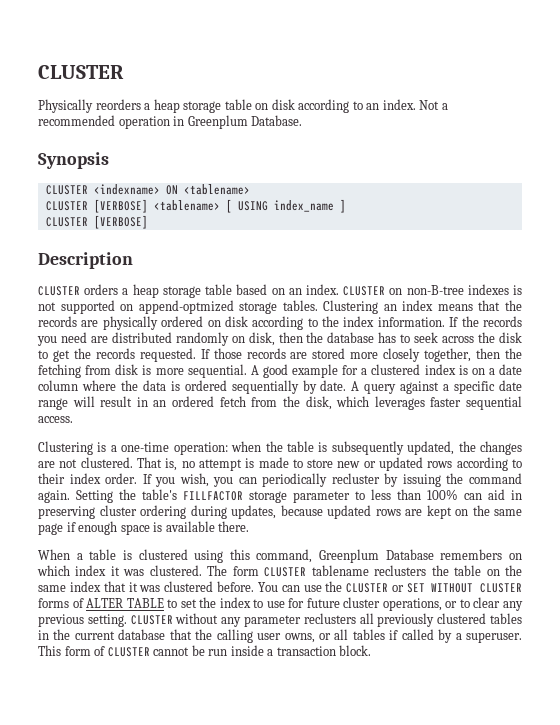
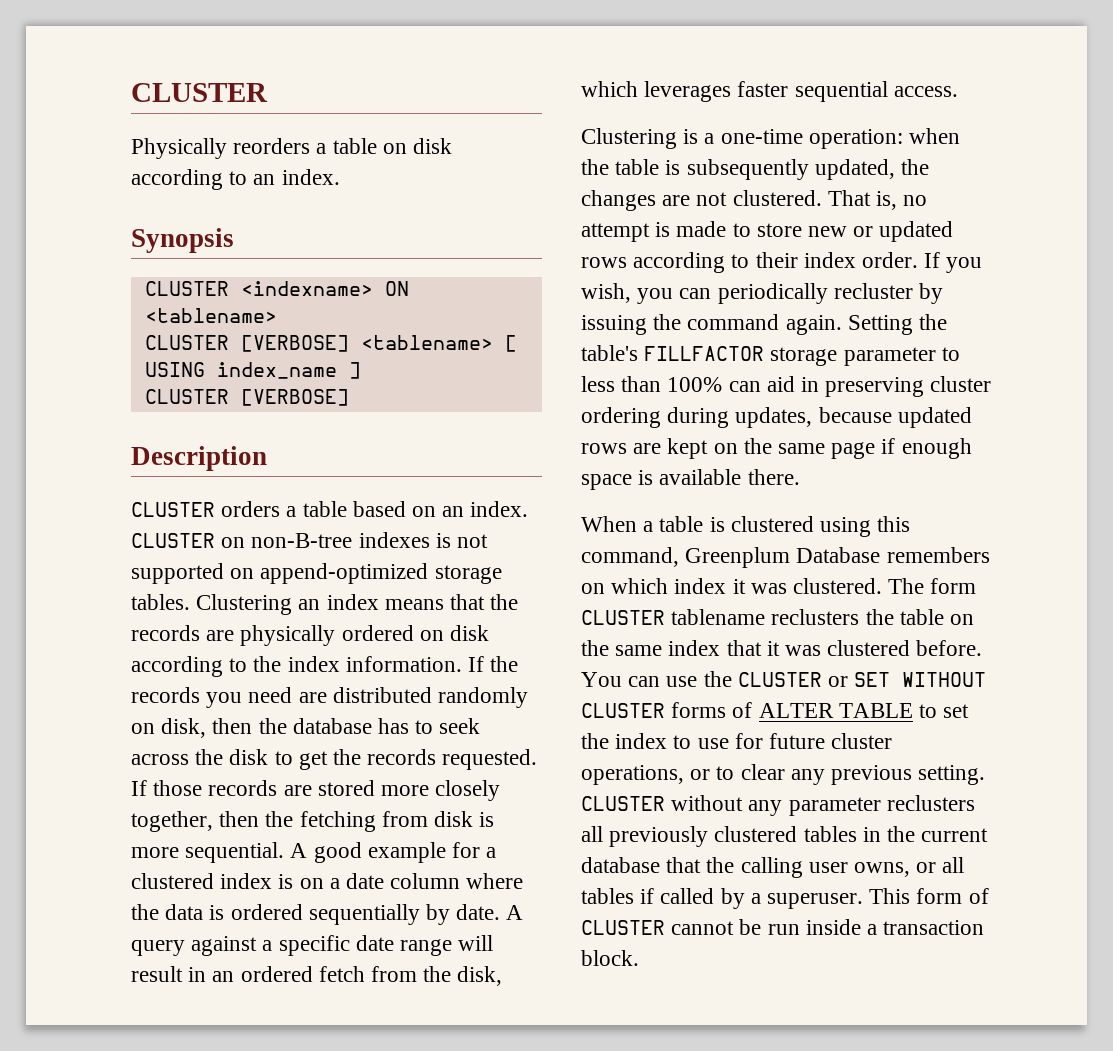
- Physically reorders a heap storage table on disk according to an index. Not a recommended operation in Greenplum Database.
+ Physically reorders a table on disk according to an index.
- CLUSTER orders a heap storage table based on an index.
+ CLUSTER orders a table based on an index.
- CLUSTER on non-B-tree indexes is not supported on append-optmized storage tables.
+ CLUSTER on non-B-tree indexes is not supported on append-optimized storage tables.

